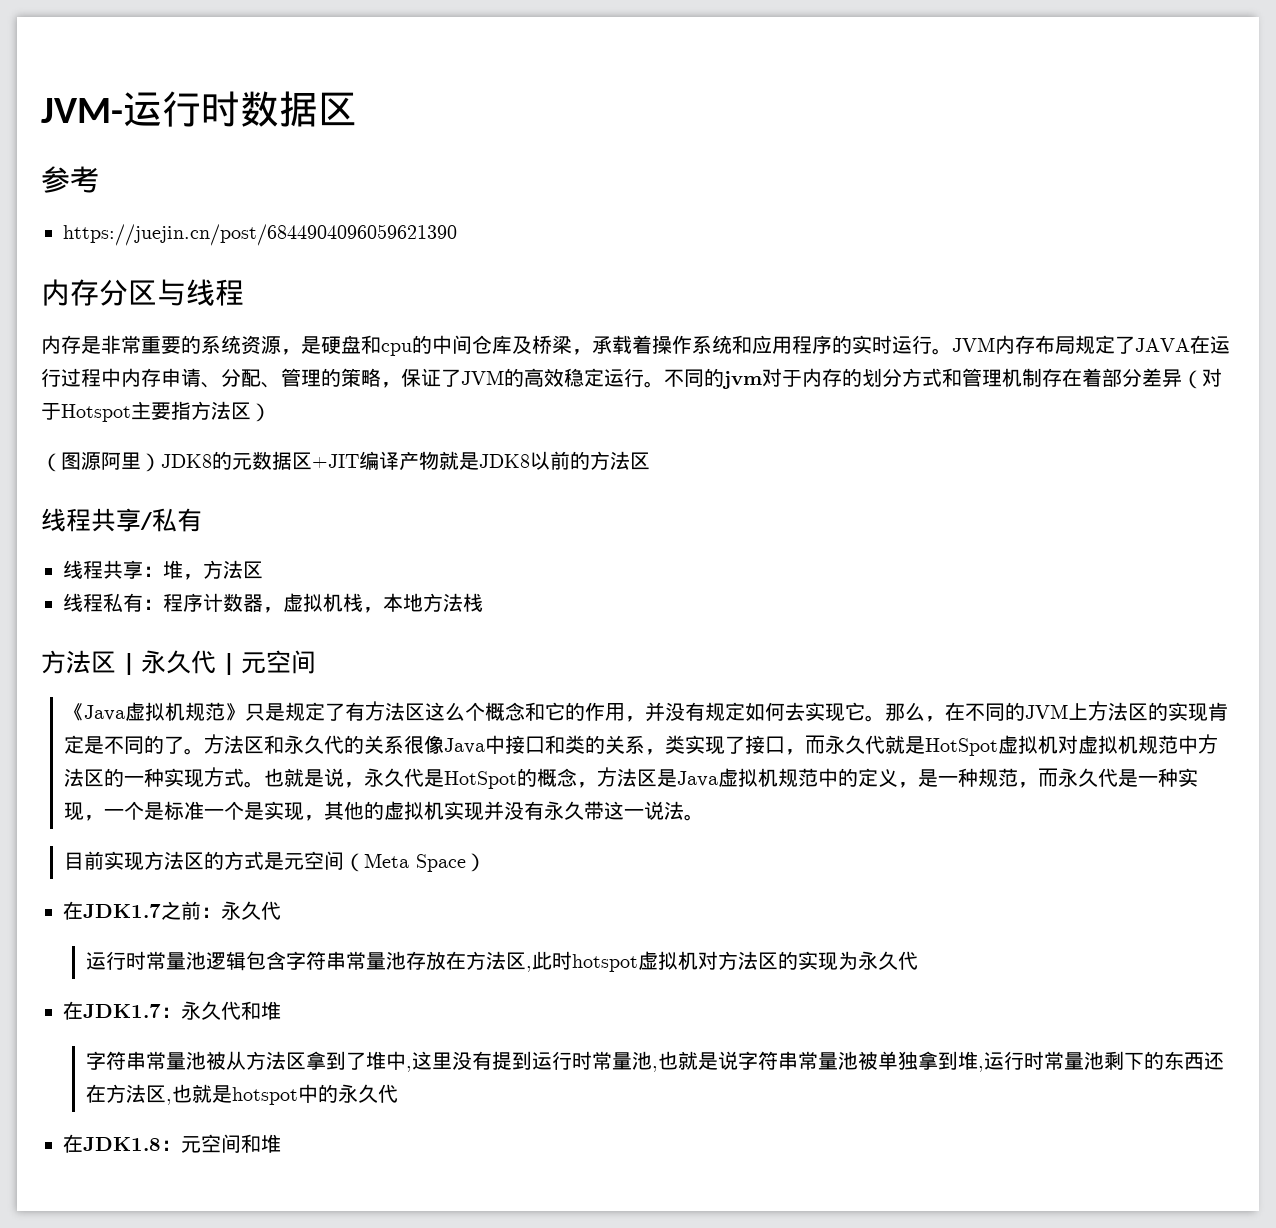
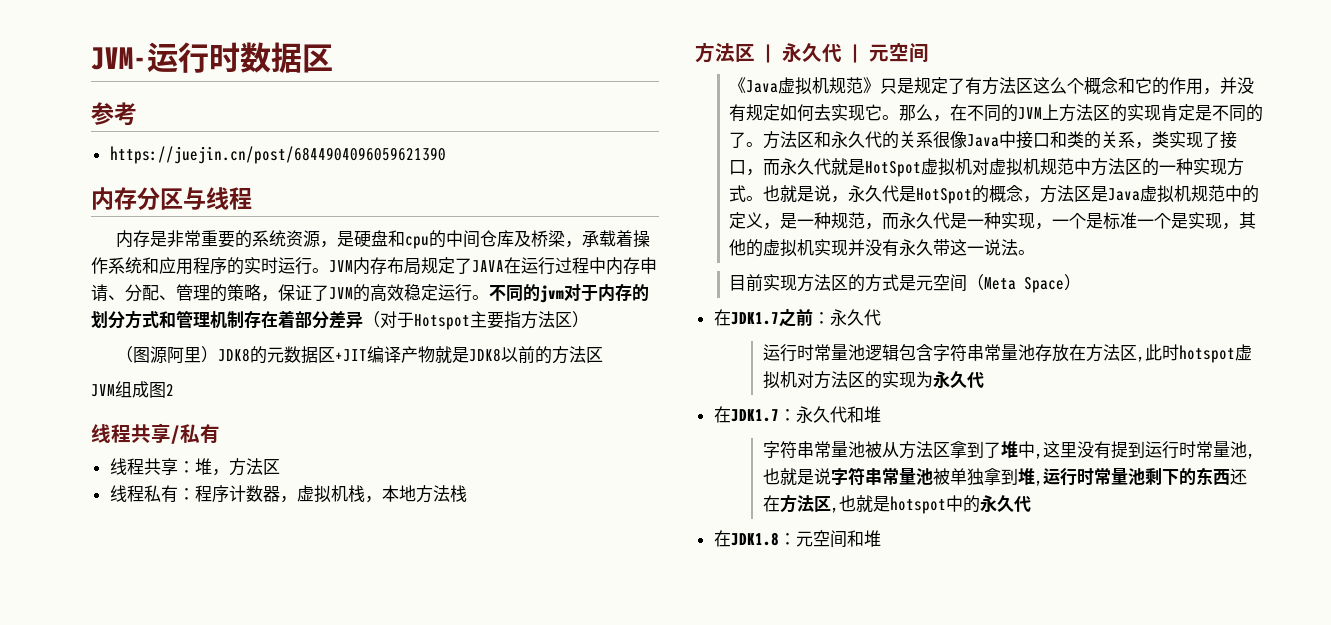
+ JVM组成图2

